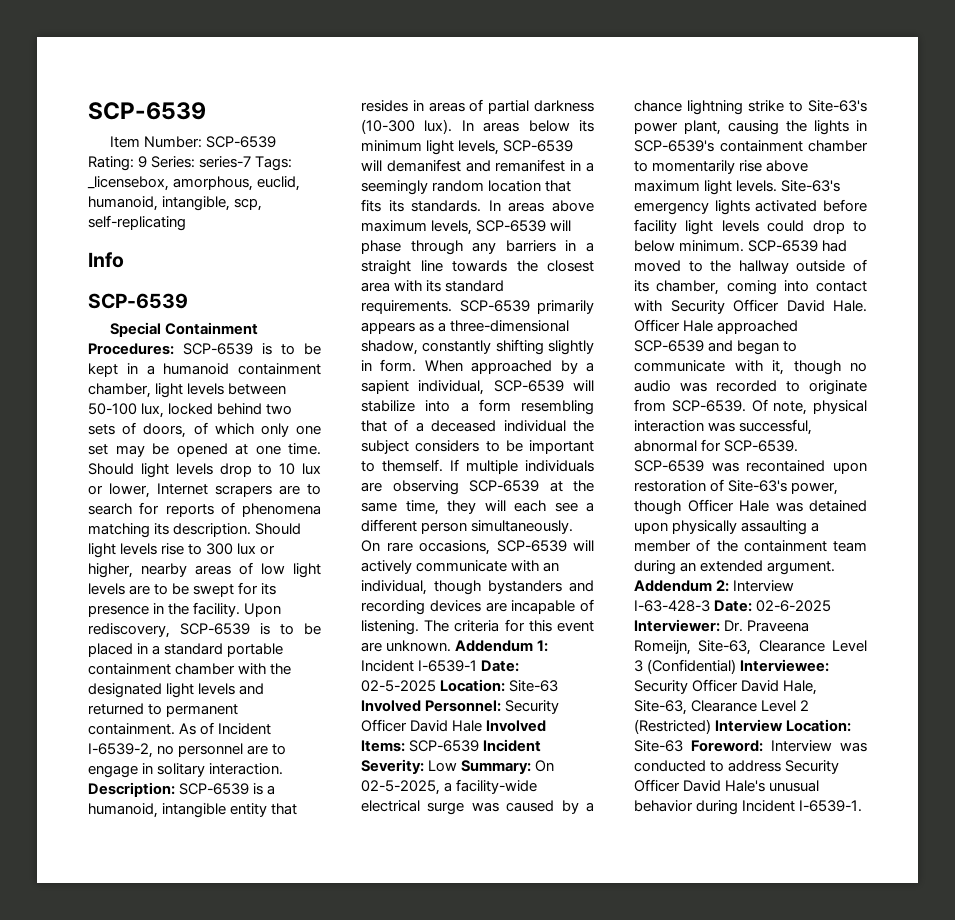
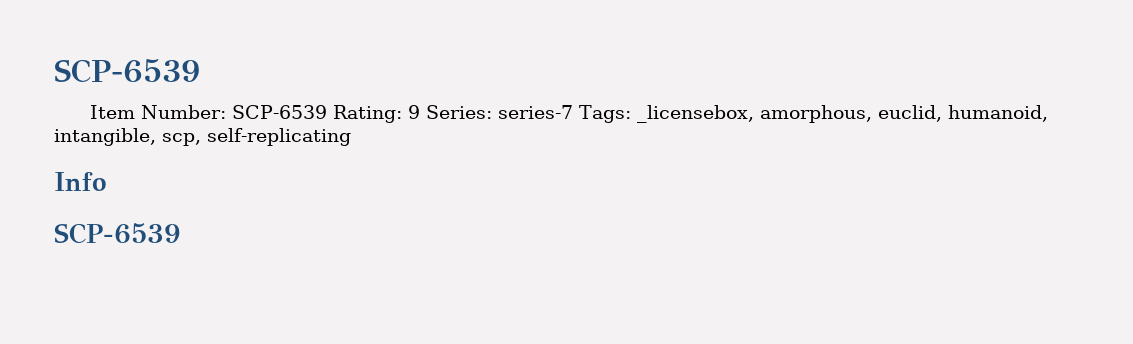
- Special Containment Procedures: SCP-6539 is to be kept in a humanoid containment chamber, light levels between 50-100 lux, locked behind two sets of doors, of which only one set may be opened at one time. Should light levels drop to 10 lux or lower, Internet scrapers are to search for reports of phenomena matching its description. Should light levels rise to 300 lux or higher, nearby areas of low light levels are to be swept for its presence in the facility. Upon rediscovery, SCP-6539 is to be placed in a standard portable containment chamber with the designated light levels and returned to permanent containment. As of Incident I-6539-2, no personnel are to engage in solitary interaction. Description: SCP-6539 is a humanoid, intangible entity that resides in areas of partial darkness (10-300 lux). In areas below its minimum light levels, SCP-6539 will demanifest and remanifest in a seemingly random location that fits its standards. In areas above maximum levels, SCP-6539 will phase through any barriers in a straight line towards the closest area with its standard requirements. SCP-6539 primarily appears as a three-dimensional shadow, constantly shifting slightly in form. When approached by a sapient individual, SCP-6539 will stabilize into a form resembling that of a deceased individual the subject considers to be important to themself. If multiple individuals are observing SCP-6539 at the same time, they will each see a different person simultaneously. On rare occasions, SCP-6539 will actively communicate with an individual, though bystanders and recording devices are incapable of listening. The criteria for this event are unknown. Addendum 1: Incident I-6539-1 Date: 02-5-2025 Location: Site-63 Involved Personnel: Security Officer David Hale Involved Items: SCP-6539 Incident Severity: Low Summary: On 02-5-2025, a facility-wide electrical surge was caused by a chance lightning strike to Site-63's power plant, causing the lights in SCP-6539's containment chamber to momentarily rise above maximum light levels. Site-63's emergency lights activated before facility light levels could drop to below minimum. SCP-6539 had moved to the hallway outside of its chamber, coming into contact with Security Officer David Hale. Officer Hale approached SCP-6539 and began to communicate with it, though no audio was recorded to originate from SCP-6539. Of note, physical interaction was successful, abnormal for SCP-6539. SCP-6539 was recontained upon restoration of Site-63's power, though Officer Hale was detained upon physically assaulting a member of the containment team during an extended argument. Addendum 2: Interview I-63-428-3 Date: 02-6-2025 Interviewer: Dr. Praveena Romeijn, Site-63, Clearance Level 3 (Confidential) Interviewee: Security Officer David Hale, Site-63, Clearance Level 2 (Restricted) Interview Location: Site-63 Foreword: Interview was conducted to address Security Officer David Hale's unusual behavior during Incident I-6539-1.

